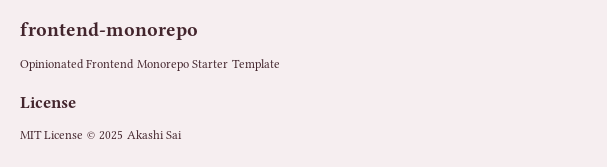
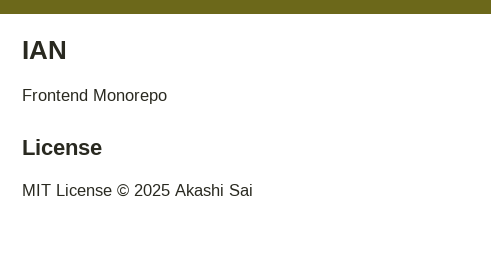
- frontend-monorepo
- Opinionated Frontend Monorepo Starter Template
+ IAN
+ Frontend Monorepo

